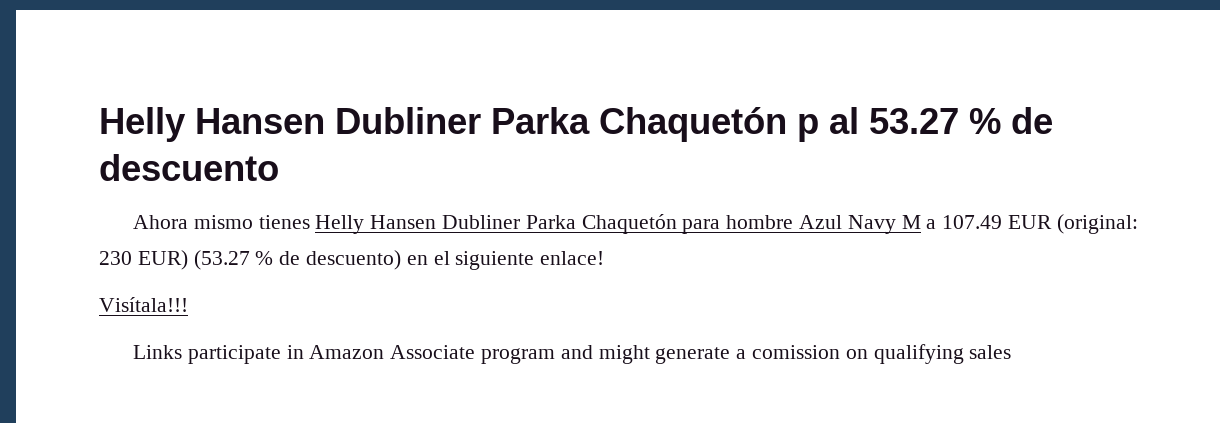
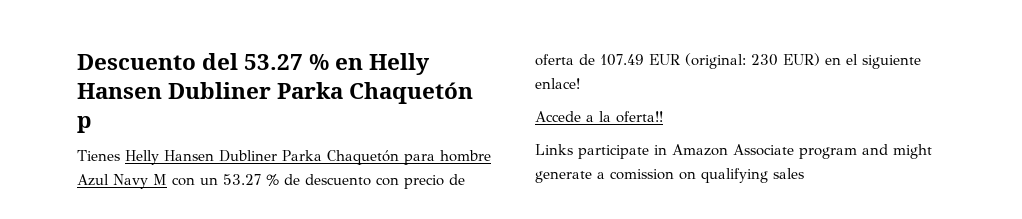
- Helly Hansen Dubliner Parka Chaquetón p al 53.27 % de descuento
- Ahora mismo tienes Helly Hansen Dubliner Parka Chaquetón para hombre Azul Navy M a 107.49 EUR (original: 230 EUR) (53.27 % de descuento) en el siguiente enlace!
+ Descuento del 53.27 % en Helly Hansen Dubliner Parka Chaquetón p
+ Tienes Helly Hansen Dubliner Parka Chaquetón para hombre Azul Navy M con un 53.27 % de descuento con precio de oferta de 107.49 EUR (original: 230 EUR) en el siguiente enlace!
- Visítala!!!
+ Accede a la oferta!!

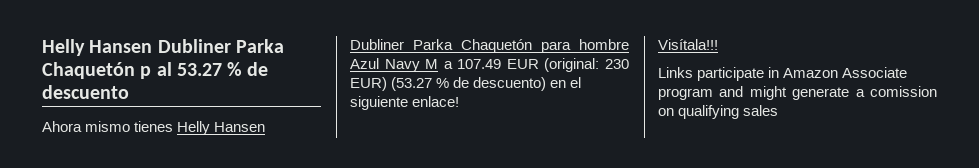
- Descuento del 53.27 % en Helly Hansen Dubliner Parka Chaquetón p
- Tienes Helly Hansen Dubliner Parka Chaquetón para hombre Azul Navy M con un 53.27 % de descuento con precio de oferta de 107.49 EUR (original: 230 EUR) en el siguiente enlace!
+ Helly Hansen Dubliner Parka Chaquetón p al 53.27 % de descuento
+ Ahora mismo tienes Helly Hansen Dubliner Parka Chaquetón para hombre Azul Navy M a 107.49 EUR (original: 230 EUR) (53.27 % de descuento) en el siguiente enlace!
- Accede a la oferta!!
+ Visítala!!!

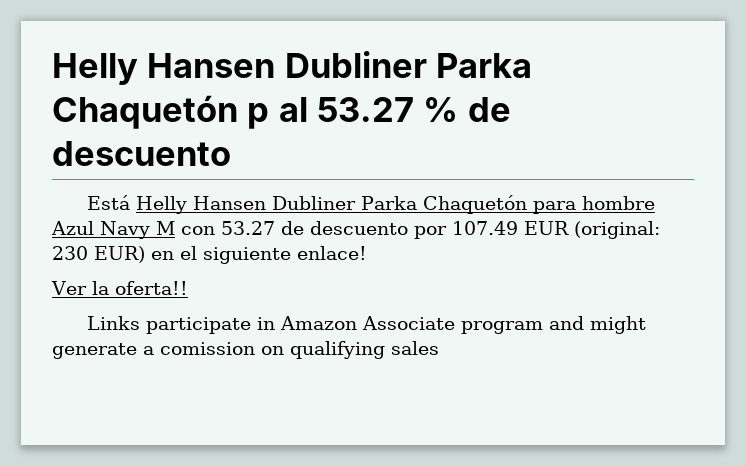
- Ahora mismo tienes Helly Hansen Dubliner Parka Chaquetón para hombre Azul Navy M a 107.49 EUR (original: 230 EUR) (53.27 % de descuento) en el siguiente enlace!
+ Está Helly Hansen Dubliner Parka Chaquetón para hombre Azul Navy M con 53.27 de descuento por 107.49 EUR (original: 230 EUR) en el siguiente enlace!
- Visítala!!!
+ Ver la oferta!!

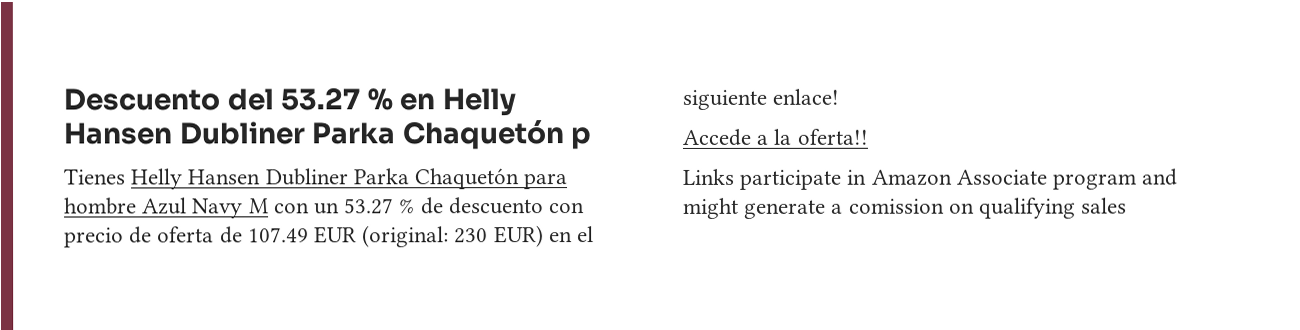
- Helly Hansen Dubliner Parka Chaquetón p al 53.27 % de descuento
- Está Helly Hansen Dubliner Parka Chaquetón para hombre Azul Navy M con 53.27 de descuento por 107.49 EUR (original: 230 EUR) en el siguiente enlace!
+ Descuento del 53.27 % en Helly Hansen Dubliner Parka Chaquetón p
+ Tienes Helly Hansen Dubliner Parka Chaquetón para hombre Azul Navy M con un 53.27 % de descuento con precio de oferta de 107.49 EUR (original: 230 EUR) en el siguiente enlace!
- Ver la oferta!!
+ Accede a la oferta!!

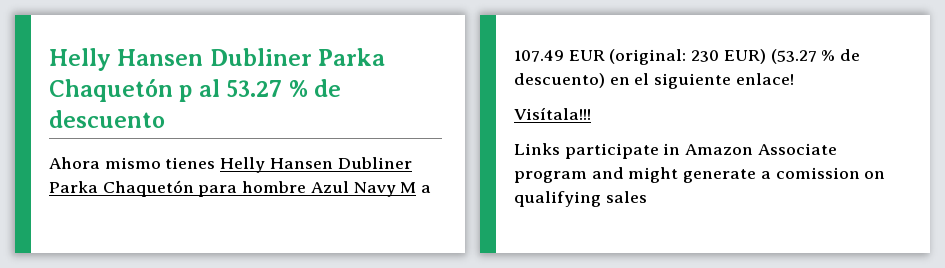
- Descuento del 53.27 % en Helly Hansen Dubliner Parka Chaquetón p
- Tienes Helly Hansen Dubliner Parka Chaquetón para hombre Azul Navy M con un 53.27 % de descuento con precio de oferta de 107.49 EUR (original: 230 EUR) en el siguiente enlace!
+ Helly Hansen Dubliner Parka Chaquetón p al 53.27 % de descuento
+ Ahora mismo tienes Helly Hansen Dubliner Parka Chaquetón para hombre Azul Navy M a 107.49 EUR (original: 230 EUR) (53.27 % de descuento) en el siguiente enlace!
- Accede a la oferta!!
+ Visítala!!!

